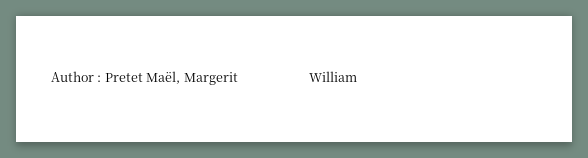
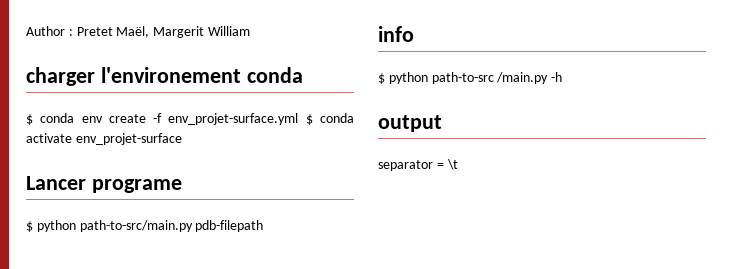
+ charger l'environement conda
+ $ conda env create -f env_projet-surface.yml $ conda activate env_projet-surface
+ Lancer programe
+ $ python path-to-src/main.py pdb-filepath
+ info
+ $ python path-to-src /main.py -h
+ output
+ separator = \t

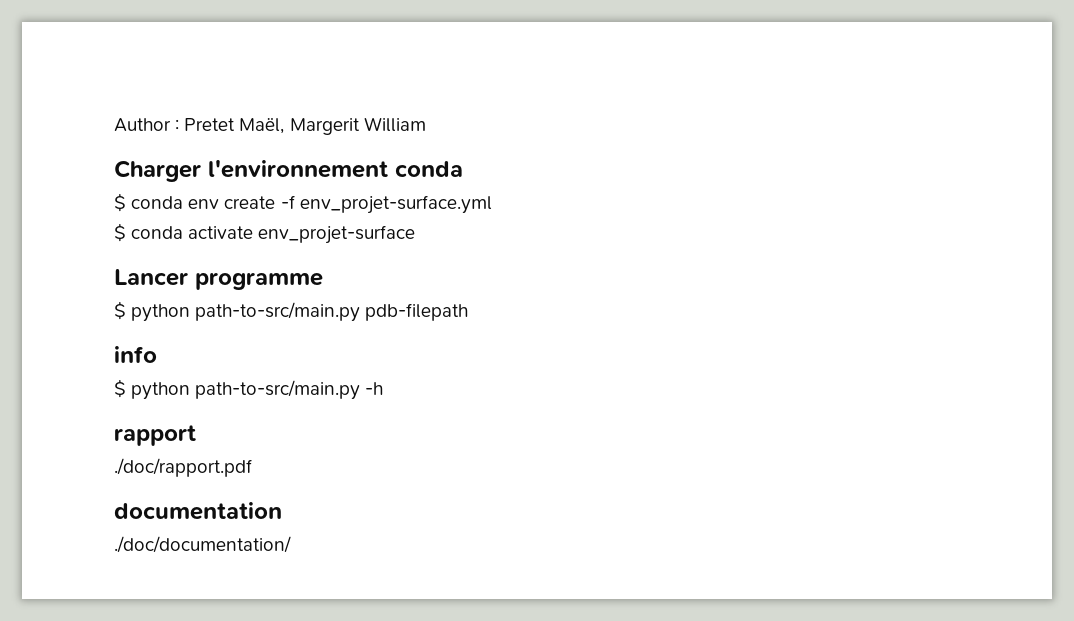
- charger l'environement conda
+ Charger l'environnement conda
- $ conda env create -f env_projet-surface.yml $ conda activate env_projet-surface
+ $ conda env create -f env_projet-surface.yml
+ $ conda activate env_projet-surface
- Lancer programe
+ Lancer programme
- $ python path-to-src /main.py -h
+ $ python path-to-src/main.py -h
- output
- separator = \t
+ rapport
+ ./doc/rapport.pdf
+ documentation
+ ./doc/documentation/

